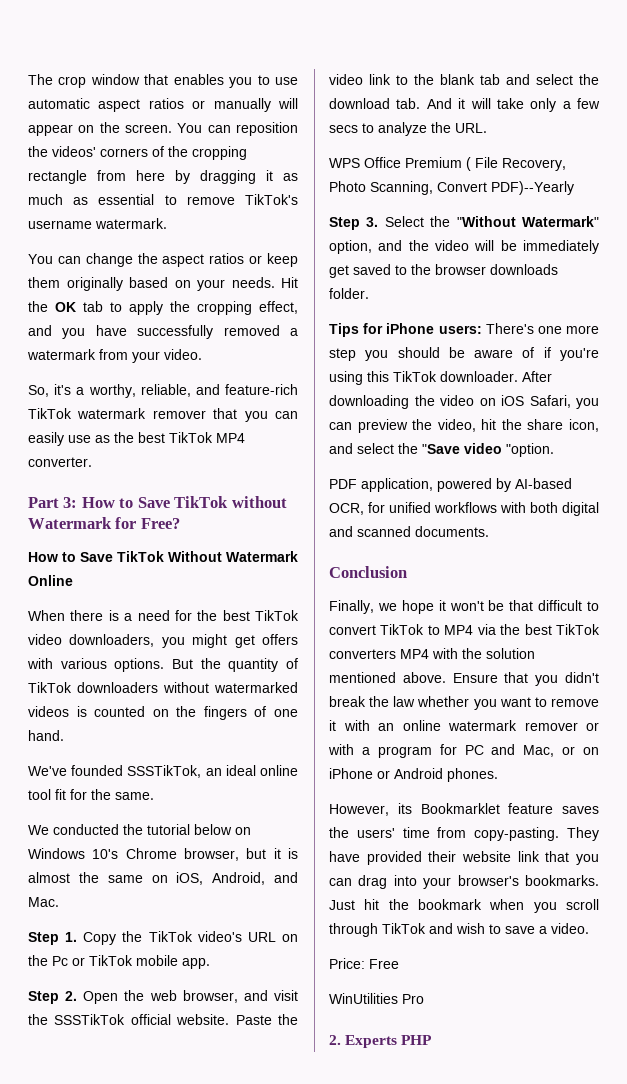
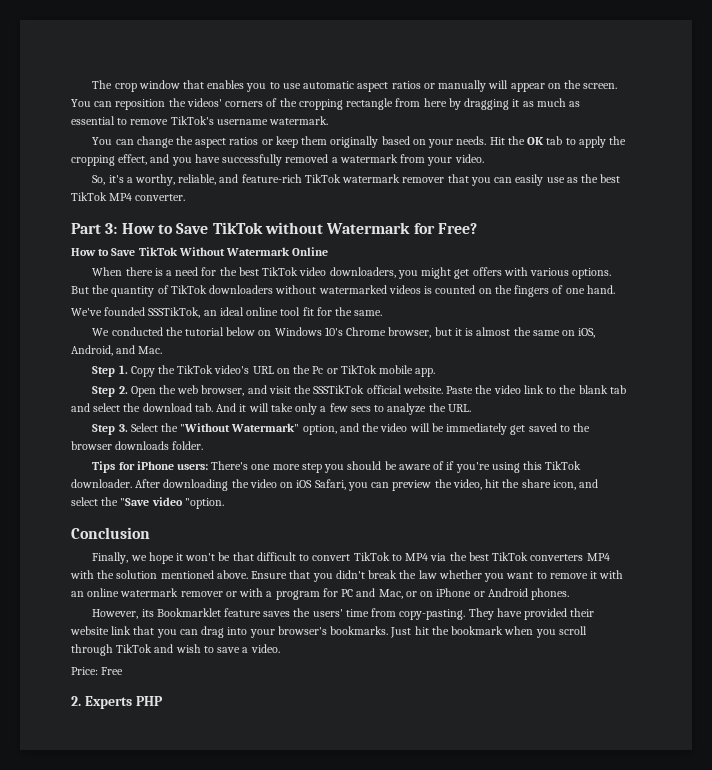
- WPS Office Premium ( File Recovery, Photo Scanning, Convert PDF)--Yearly
- PDF application, powered by AI-based OCR, for unified workflows with both digital and scanned documents.
- WinUtilities Pro

